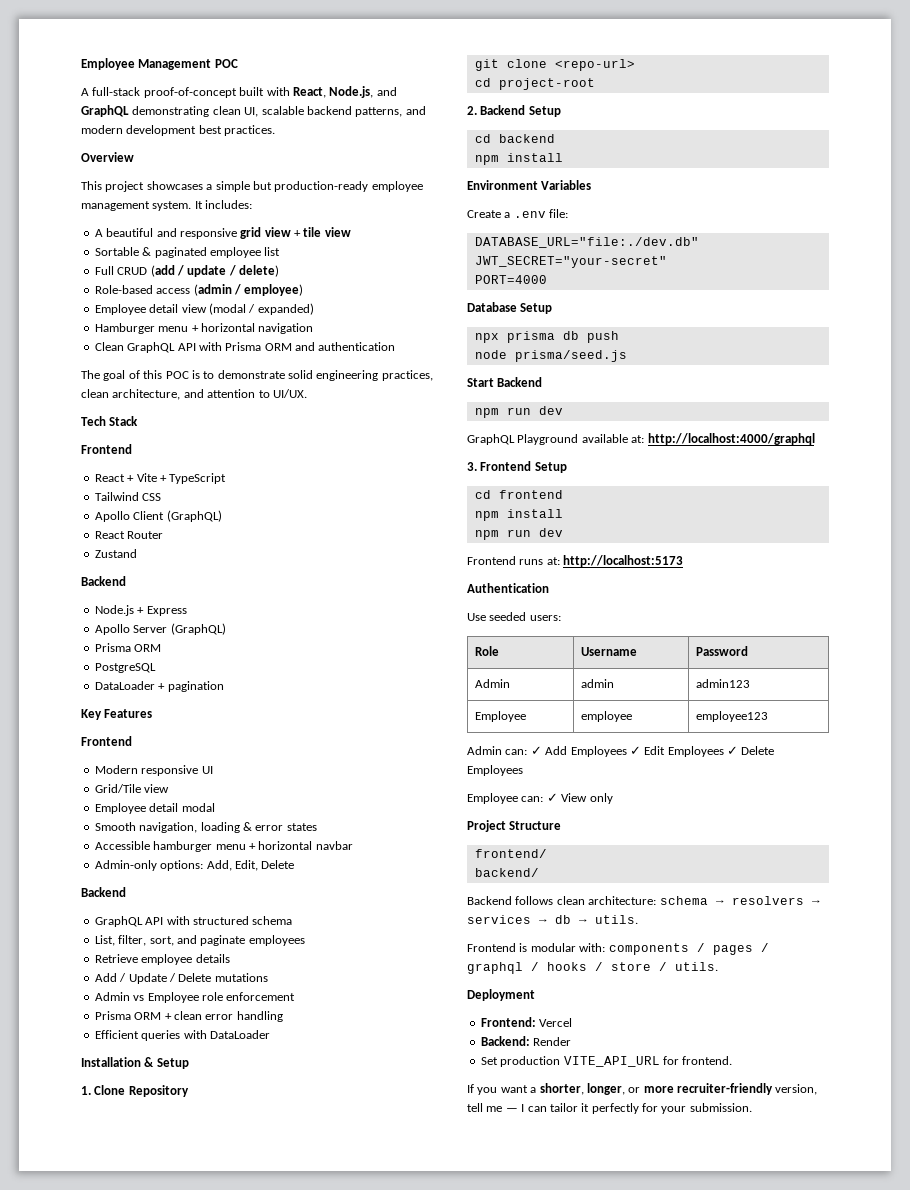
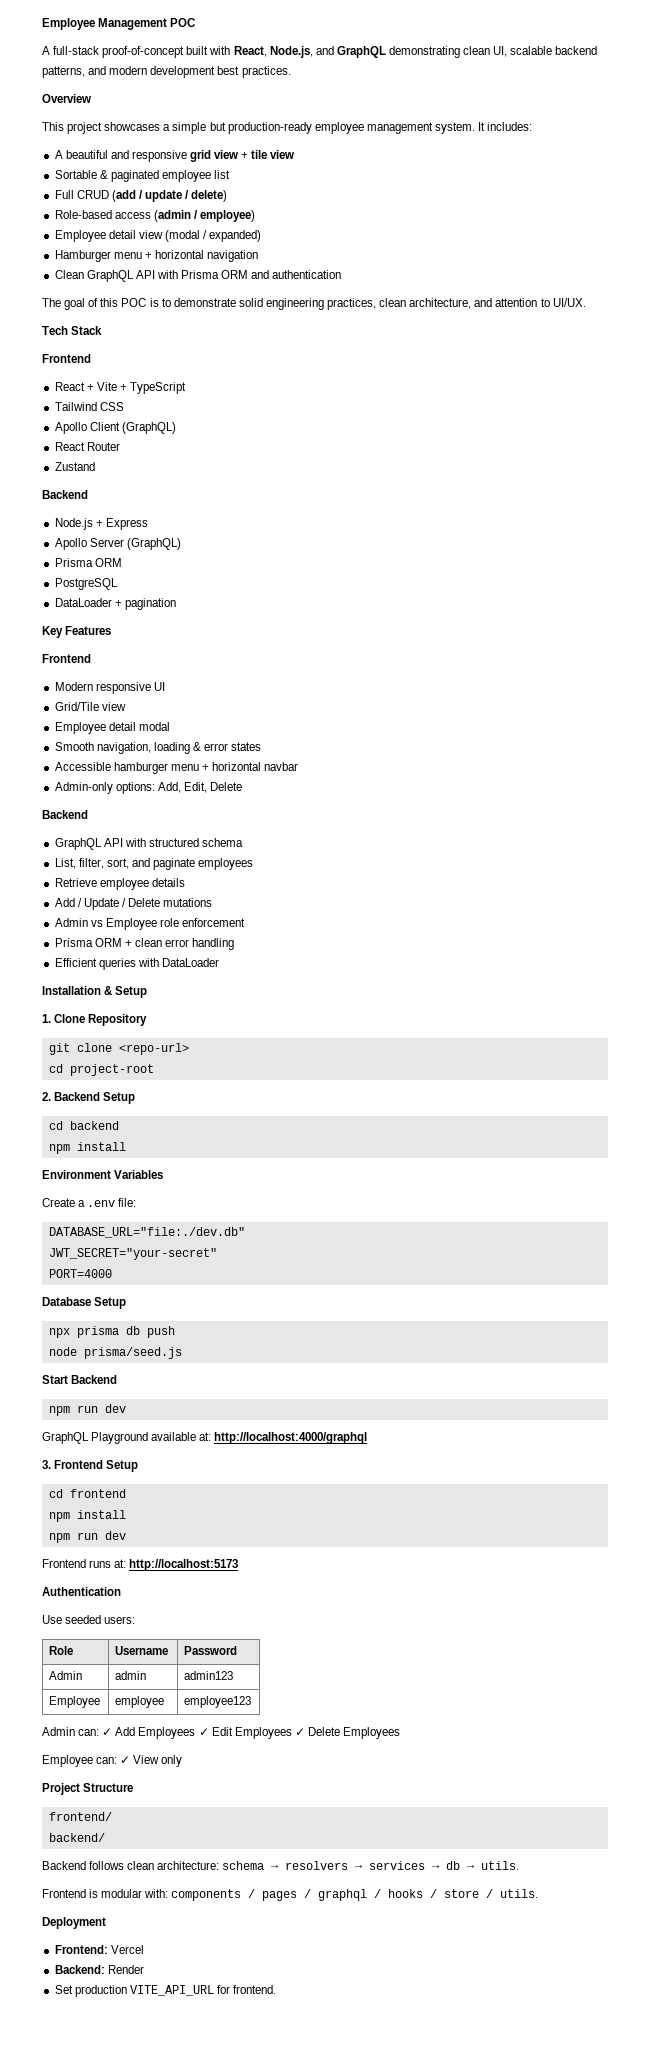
- If you want a shorter, longer, or more recruiter-friendly version, tell me — I can tailor it perfectly for your submission.

